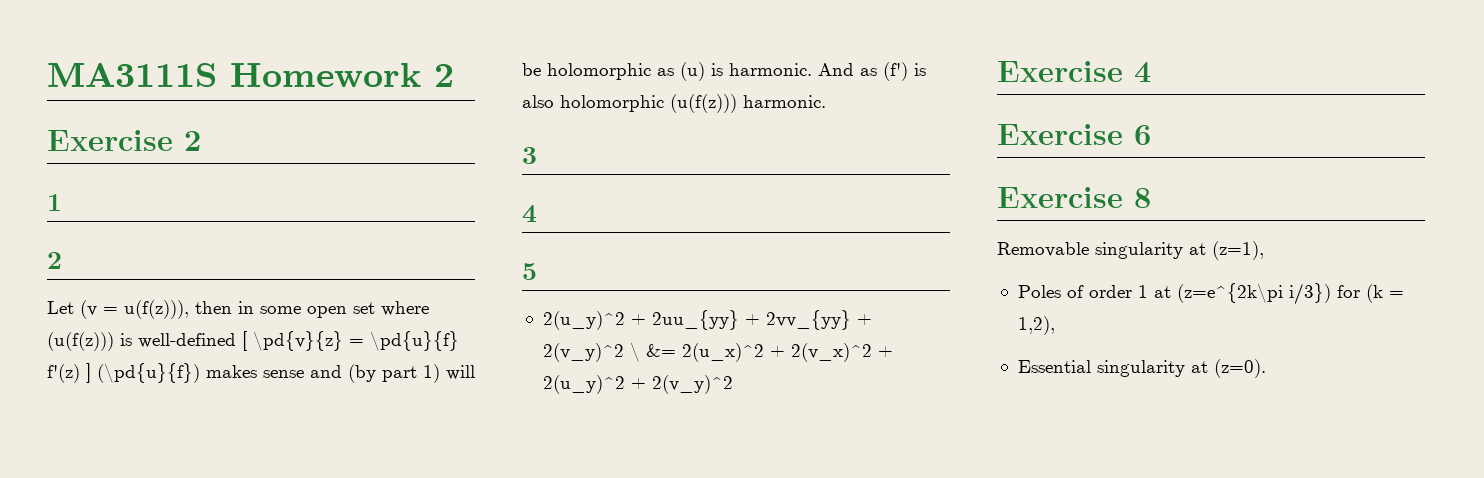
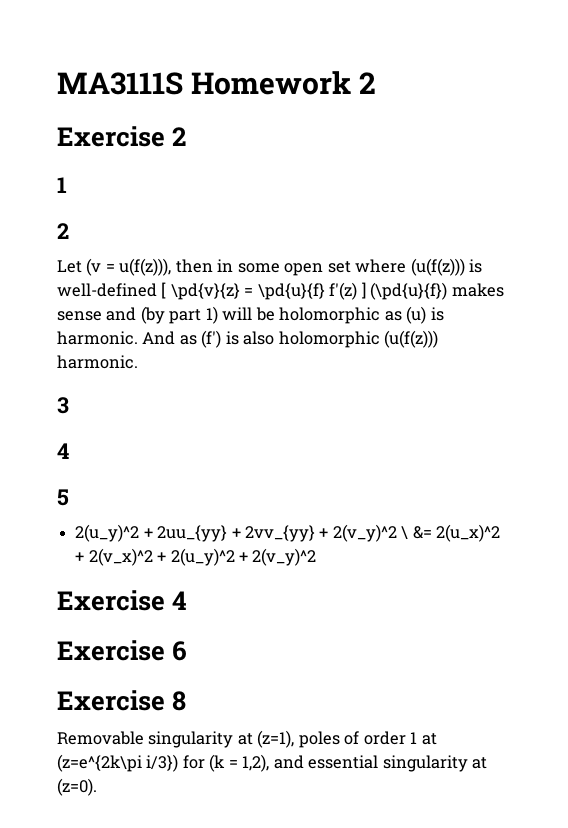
- Removable singularity at (z=1),
- Poles of order 1 at (z=e^{2k\pi i/3}) for (k = 1,2),
- Essential singularity at (z=0).
+ Removable singularity at (z=1), poles of order 1 at (z=e^{2k\pi i/3}) for (k = 1,2), and essential singularity at (z=0).

